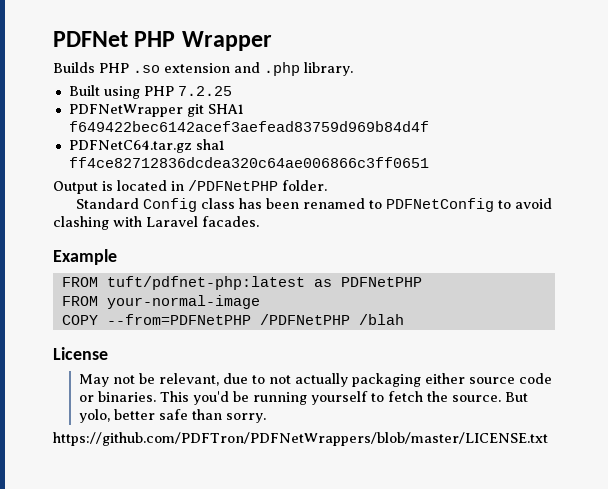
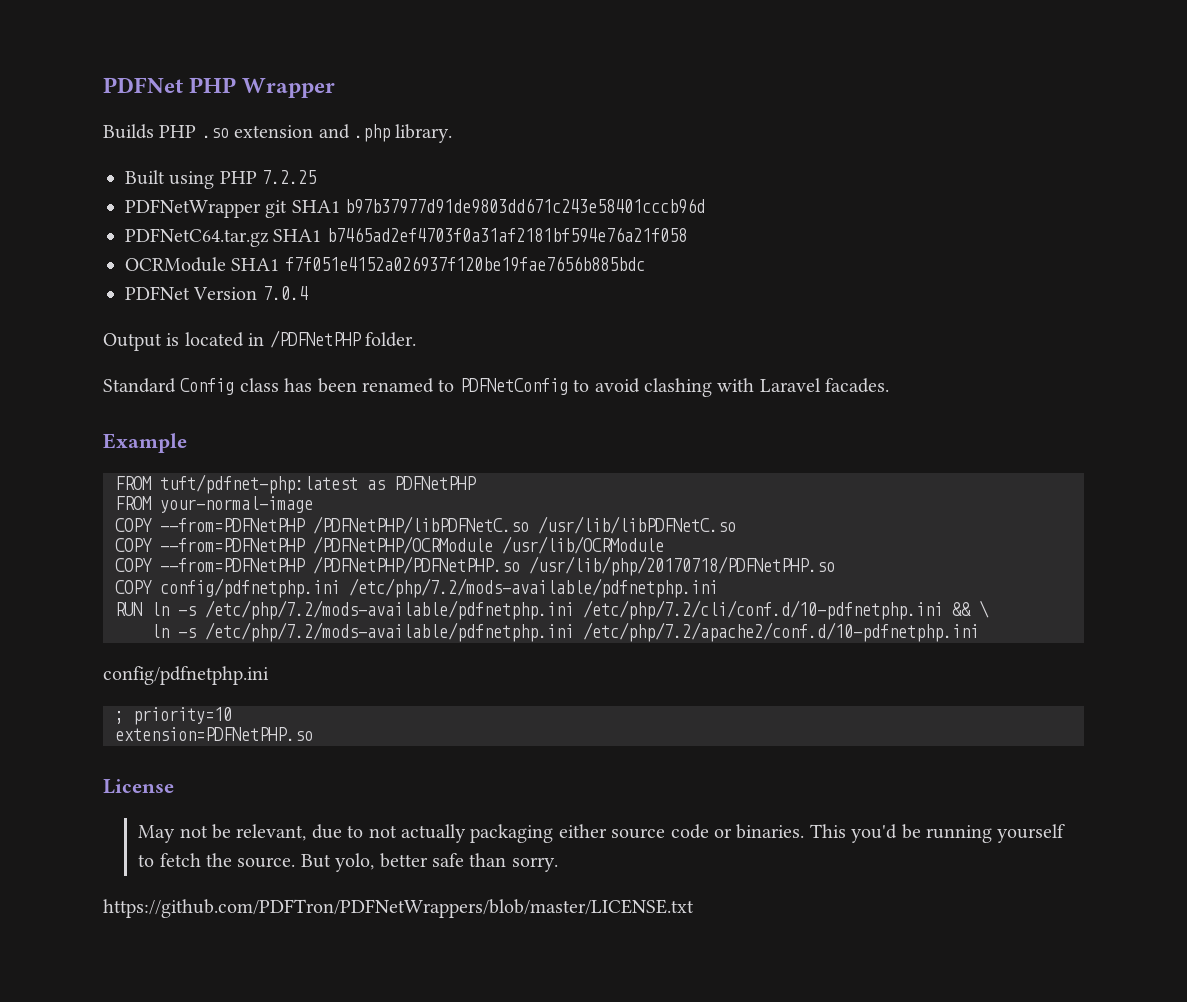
- PDFNetWrapper git SHA1 f649422bec6142acef3aefead83759d969b84d4f
+ PDFNetWrapper git SHA1 b97b37977d91de9803dd671c243e58401cccb96d
- PDFNetC64.tar.gz sha1 ff4ce82712836dcdea320c64ae006866c3ff0651
+ PDFNetC64.tar.gz SHA1 b7465ad2ef4703f0a31af2181bf594e76a21f058
+ OCRModule SHA1 f7f051e4152a026937f120be19fae7656b885bdc
+ PDFNet Version 7.0.4
- COPY --from=PDFNetPHP /PDFNetPHP /blah
+ COPY --from=PDFNetPHP /PDFNetPHP/libPDFNetC.so /usr/lib/libPDFNetC.so
+ COPY --from=PDFNetPHP /PDFNetPHP/OCRModule /usr/lib/OCRModule
+ COPY --from=PDFNetPHP /PDFNetPHP/PDFNetPHP.so /usr/lib/php/20170718/PDFNetPHP.so
+ COPY config/pdfnetphp.ini /etc/php/7.2/mods-available/pdfnetphp.ini
+ RUN ln -s /etc/php/7.2/mods-available/pdfnetphp.ini /etc/php/7.2/cli/conf.d/10-pdfnetphp.ini && \
+ ln -s /etc/php/7.2/mods-available/pdfnetphp.ini /etc/php/7.2/apache2/conf.d/10-pdfnetphp.ini
+ config/pdfnetphp.ini
+ ; priority=10
+ extension=PDFNetPHP.so

